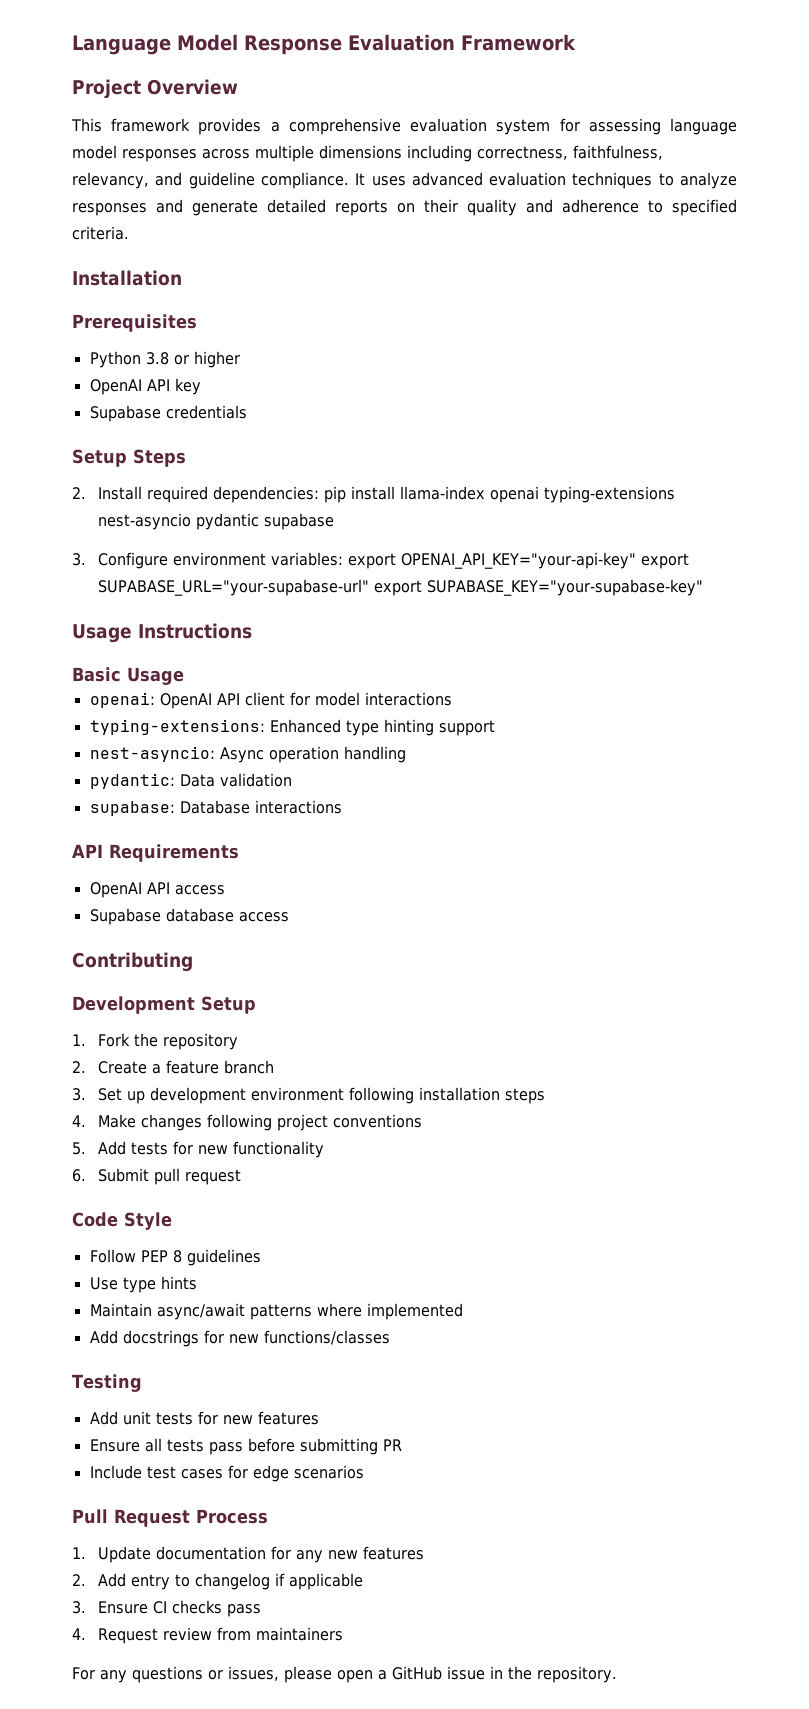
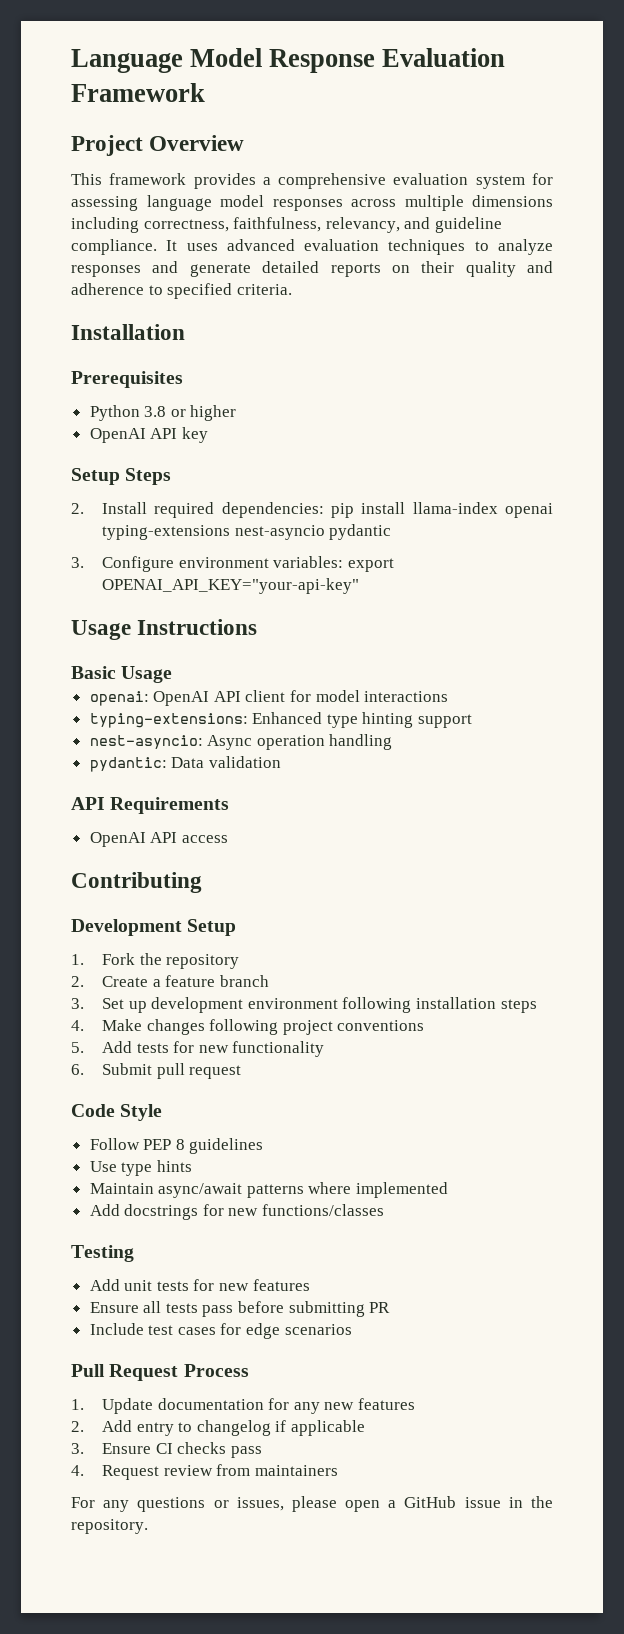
- Supabase credentials
- 2. Install required dependencies: pip install llama-index openai typing-extensions nest-asyncio pydantic supabase
+ 2. Install required dependencies: pip install llama-index openai typing-extensions nest-asyncio pydantic
- 3. Configure environment variables: export OPENAI_API_KEY="your-api-key" export SUPABASE_URL="your-supabase-url" export SUPABASE_KEY="your-supabase-key"
+ 3. Configure environment variables: export OPENAI_API_KEY="your-api-key"
- supabase: Database interactions
- Supabase database access

